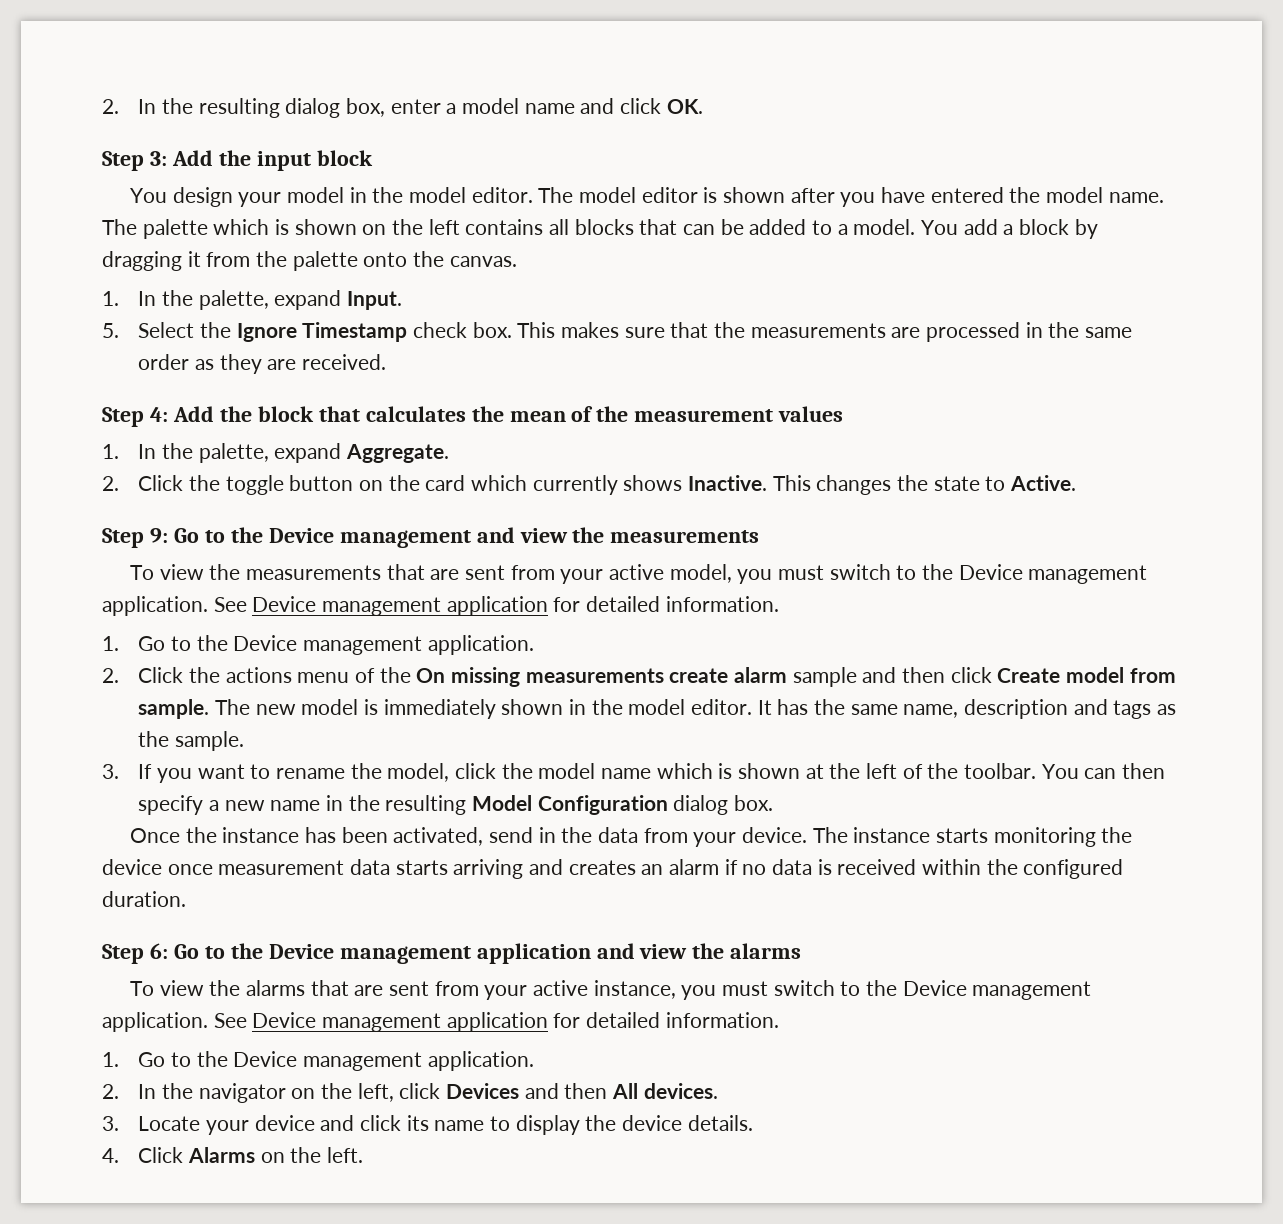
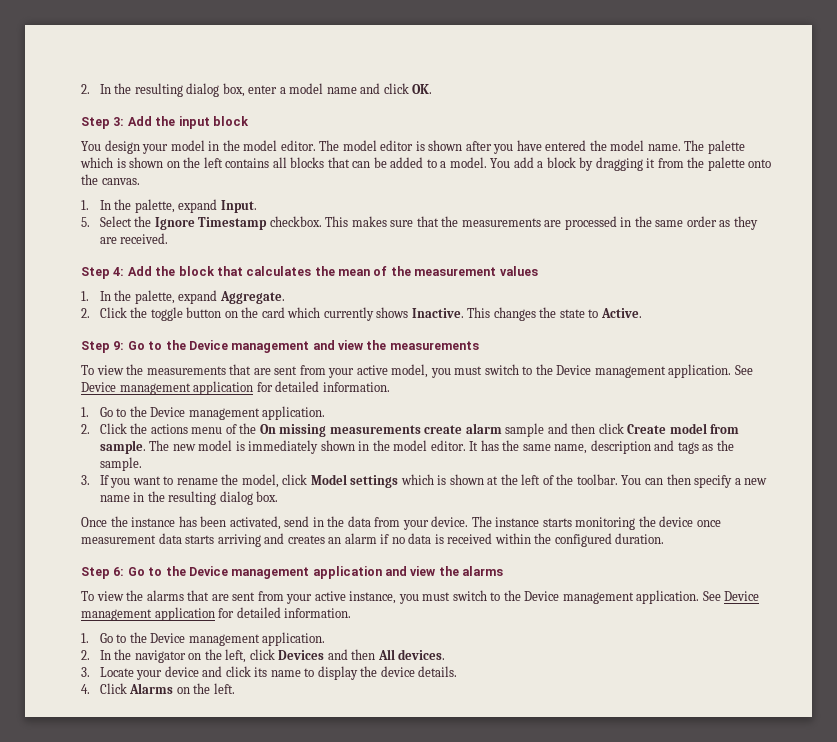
- 5. Select the Ignore Timestamp check box.
+ 5. Select the Ignore Timestamp checkbox.
- 3. If you want to rename the model, click the model name which is shown at the left of the toolbar.
+ 3. If you want to rename the model, click Model settings which is shown at the left of the toolbar.
- You can then specify a new name in the resulting Model Configuration dialog box.
+ You can then specify a new name in the resulting dialog box.

